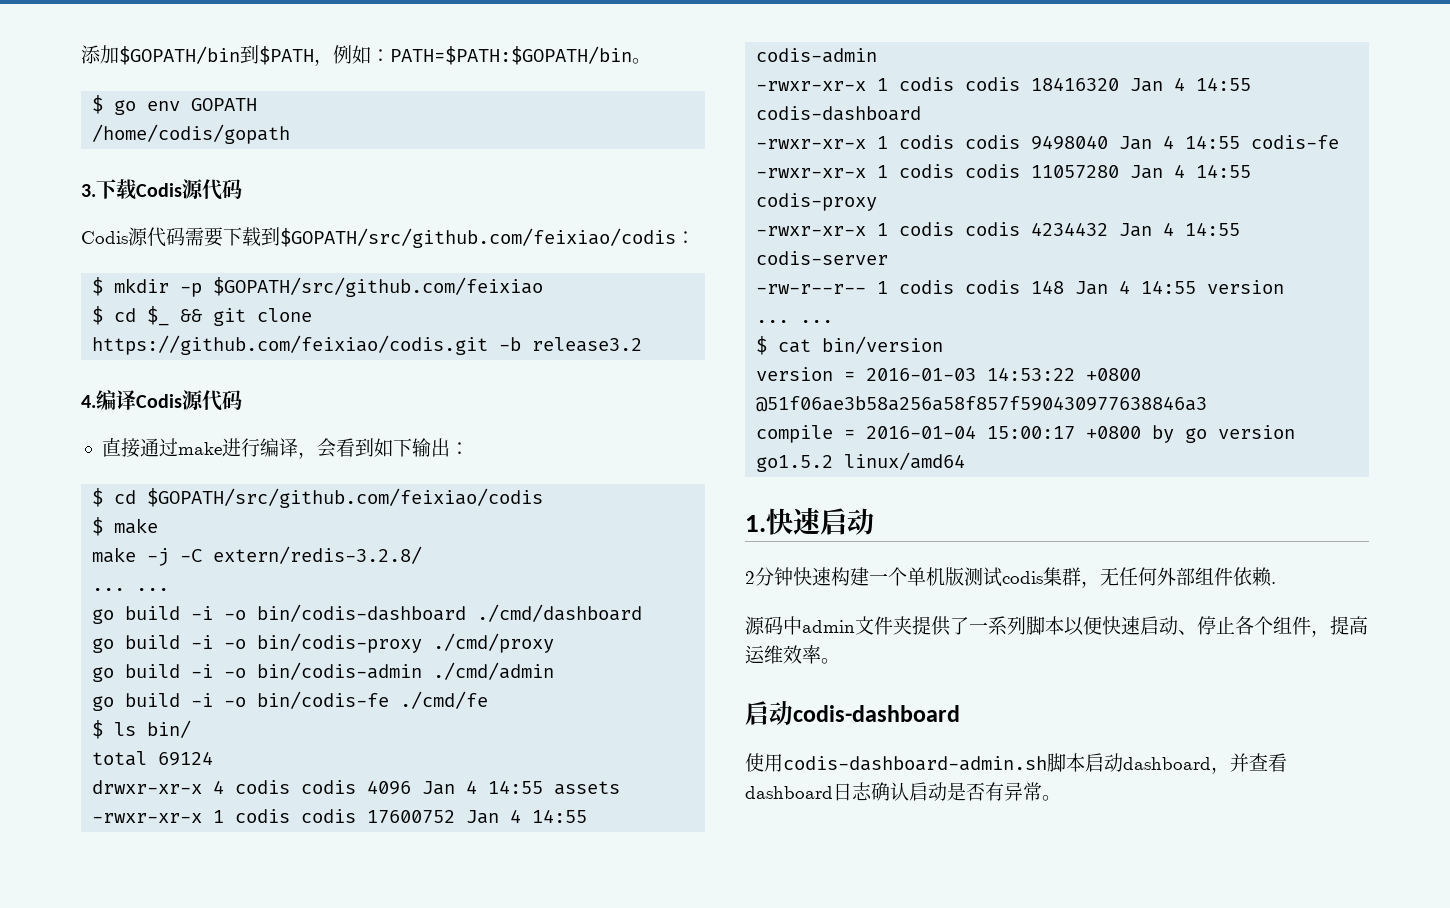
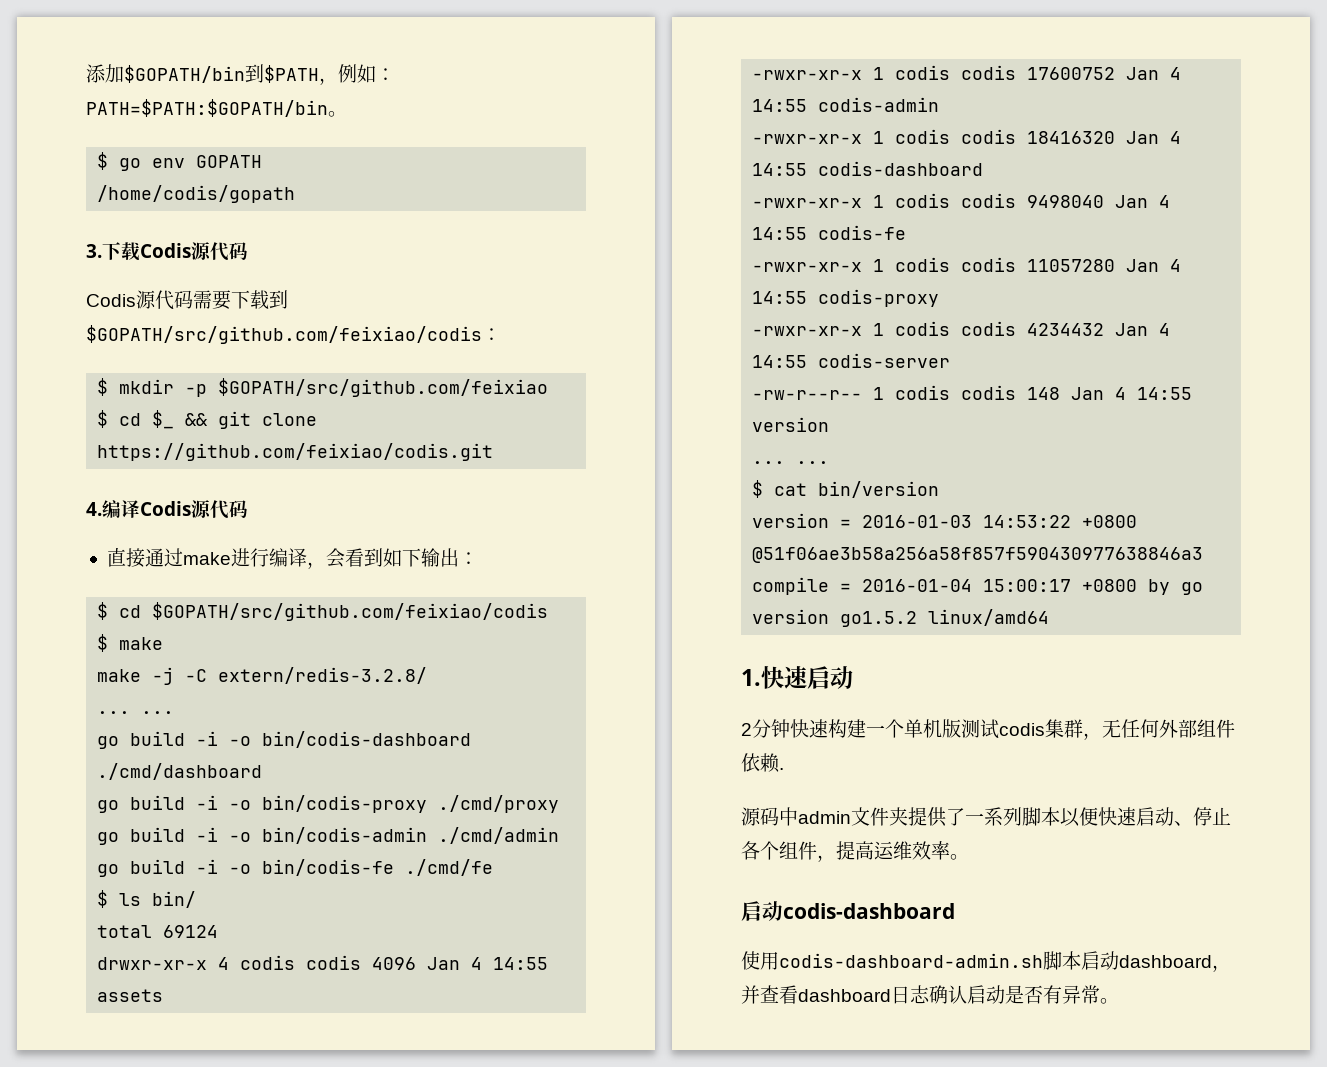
- $ cd $_ && git clone https://github.com/feixiao/codis.git -b release3.2
+ $ cd $_ && git clone https://github.com/feixiao/codis.git

